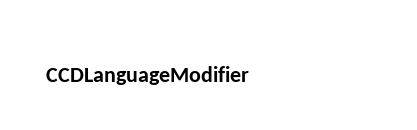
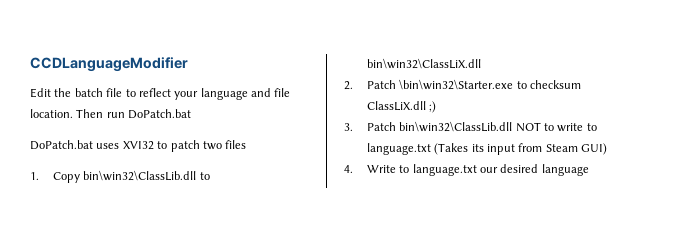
+ Edit the batch file to reflect your language and file location. Then run DoPatch.bat
+ DoPatch.bat uses XVI32 to patch two files
+ 1. Copy bin\win32\ClassLib.dll to bin\win32\ClassLiX.dll
+ 2. Patch \bin\win32\Starter.exe to checksum ClassLiX.dll ;)
+ 3. Patch bin\win32\ClassLib.dll NOT to write to language.txt (Takes its input from Steam GUI)
+ 4. Write to language.txt our desired language

